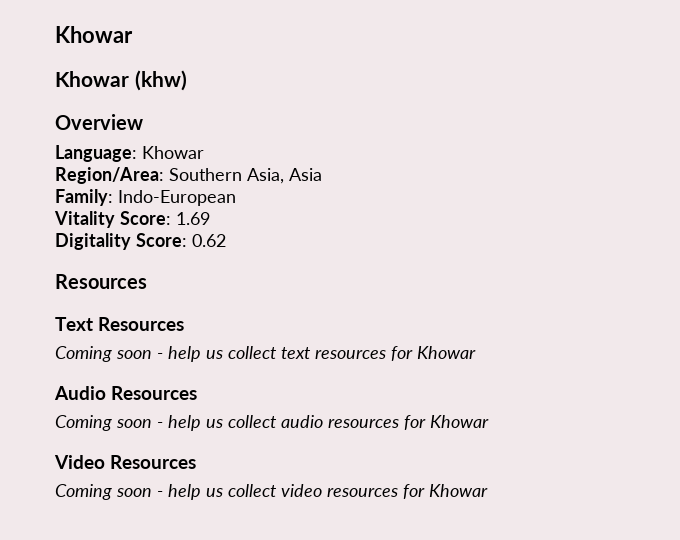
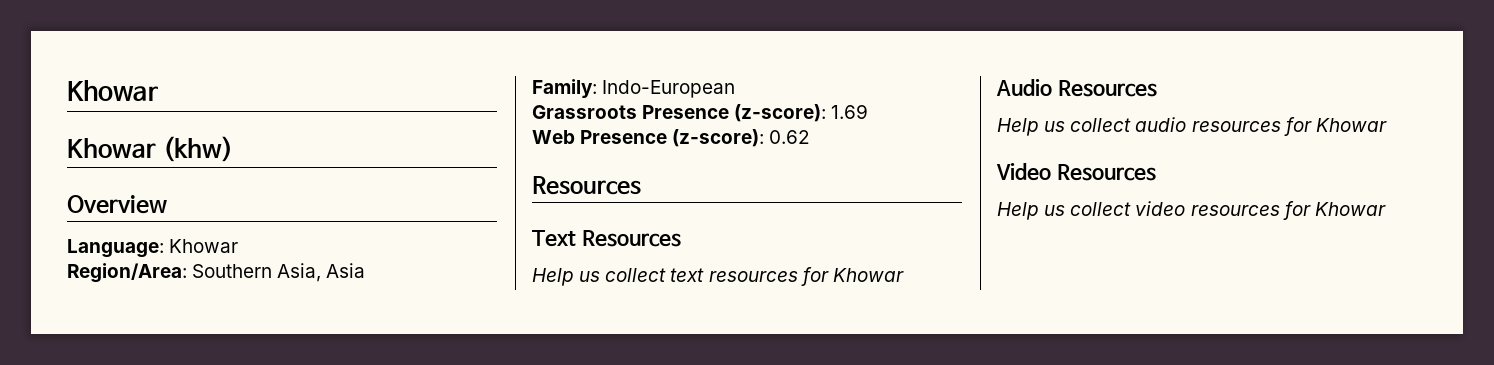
- Vitality Score: 1.69
- Digitality Score: 0.62
+ Grassroots Presence (z-score): 1.69
+ Web Presence (z-score): 0.62
- Coming soon - help us collect text resources for Khowar
+ Help us collect text resources for Khowar
- Coming soon - help us collect audio resources for Khowar
+ Help us collect audio resources for Khowar
- Coming soon - help us collect video resources for Khowar
+ Help us collect video resources for Khowar

